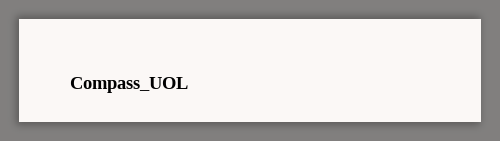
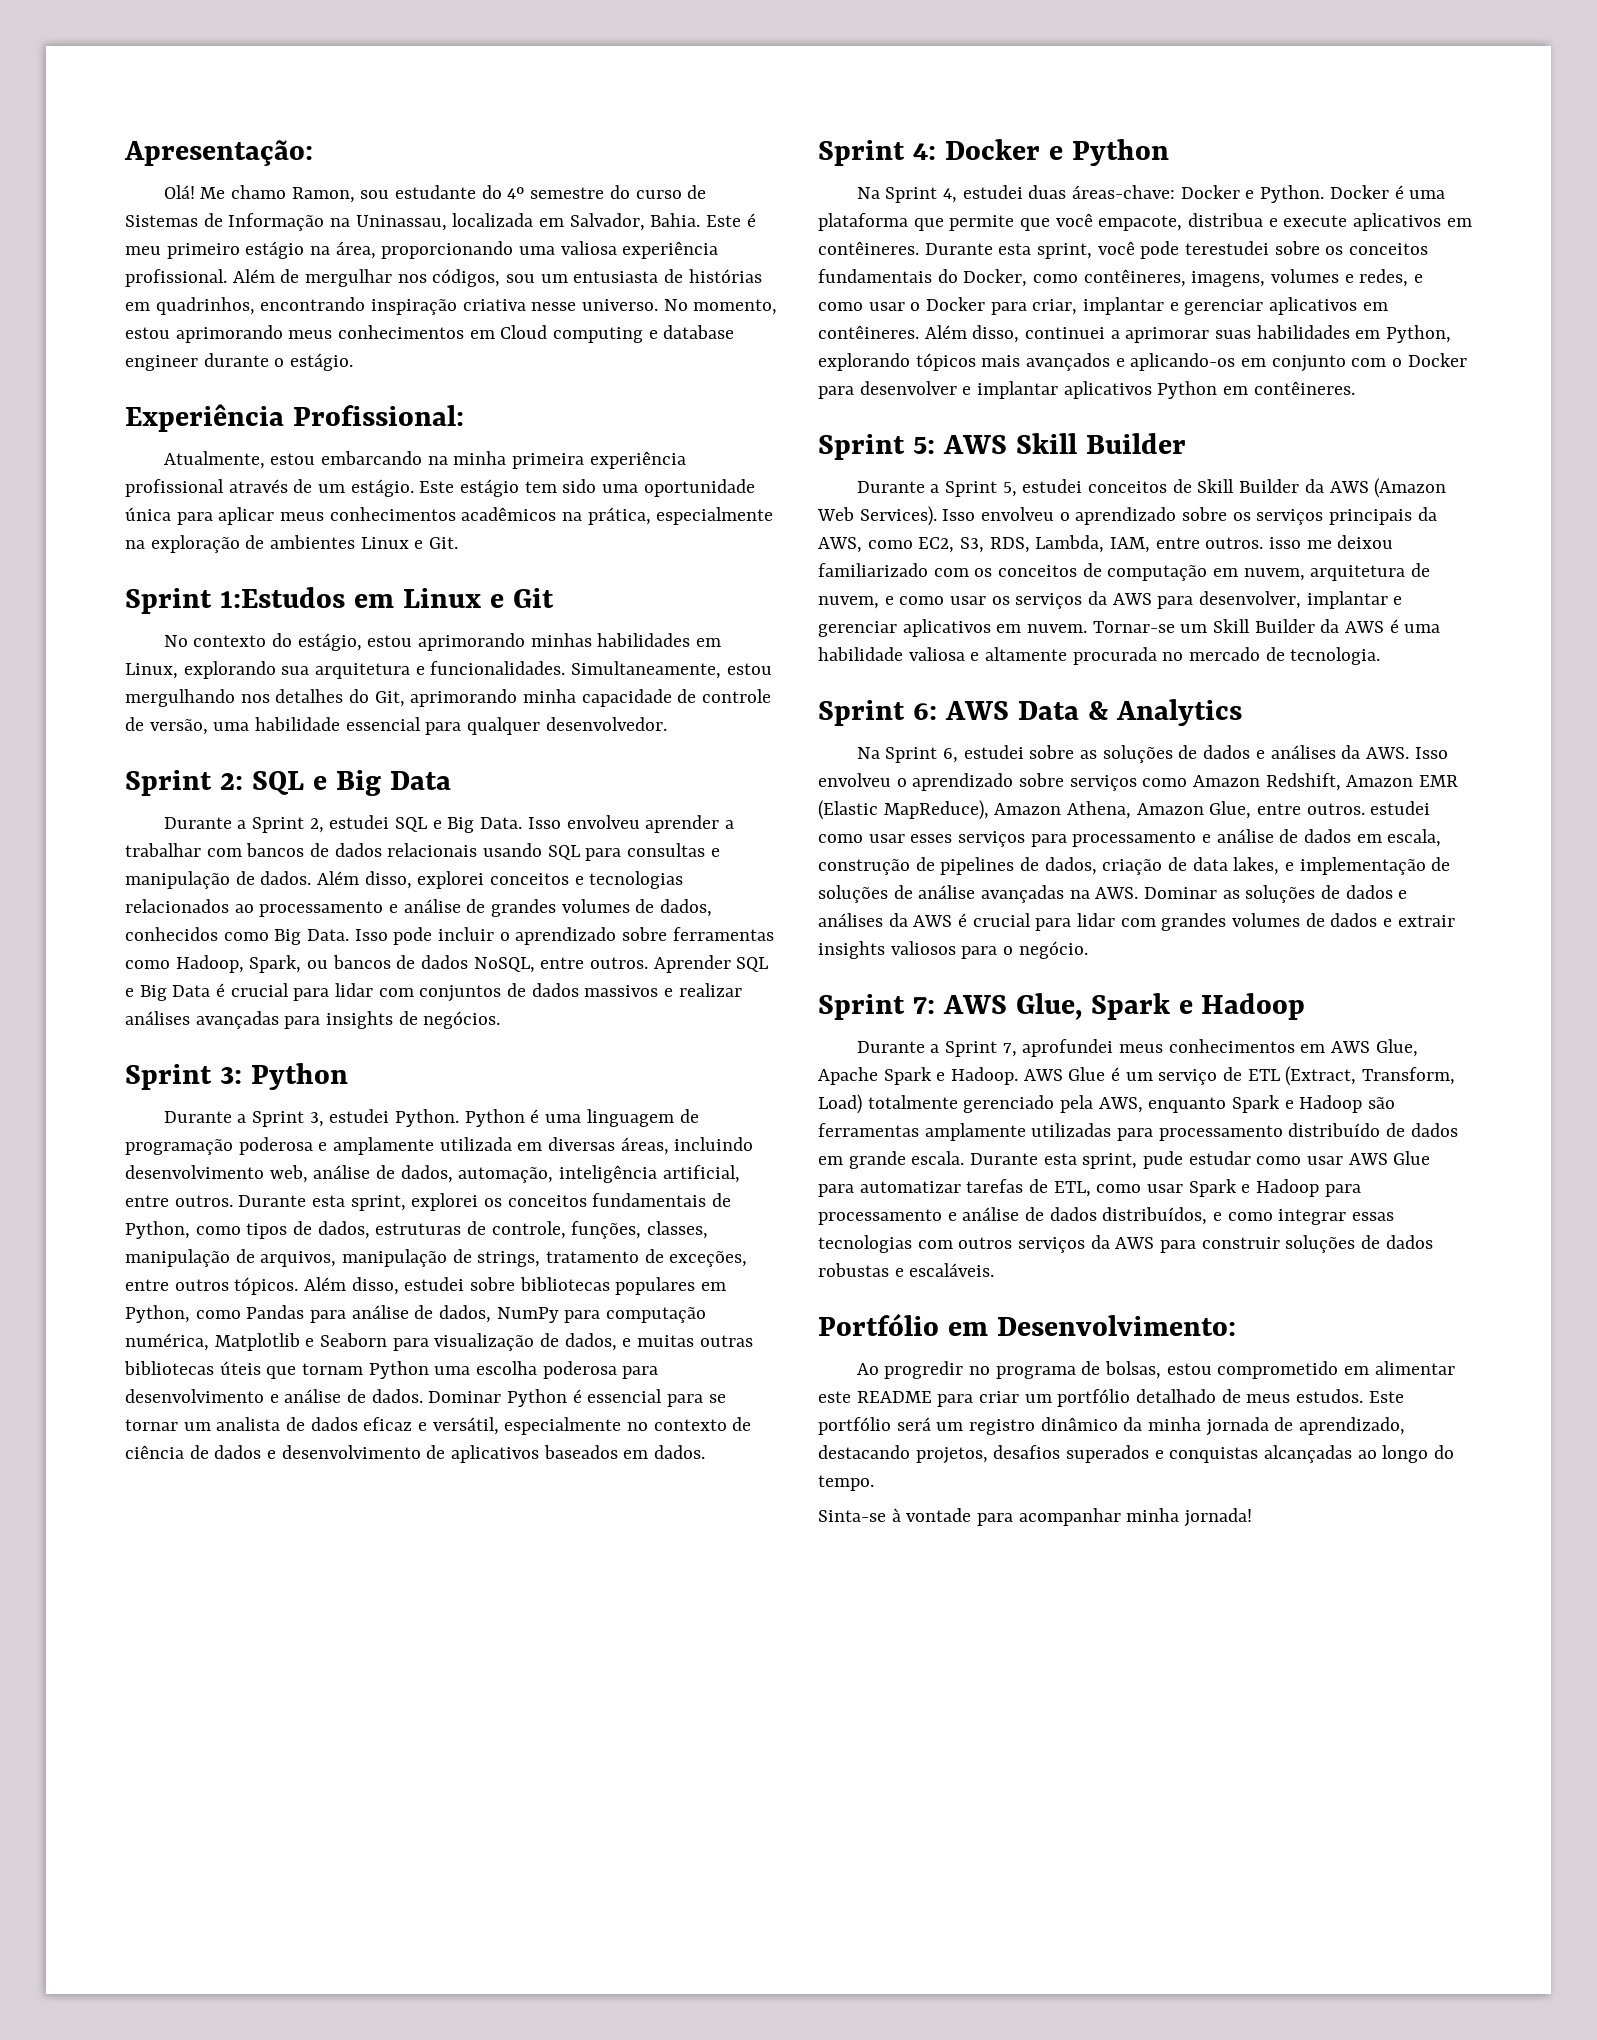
- Compass_UOL
+ Apresentação:
+ Olá! Me chamo Ramon, sou estudante do 4º semestre do curso de Sistemas de Informação na Uninassau, localizada em Salvador, Bahia. Este é meu primeiro estágio na área, proporcionando uma valiosa experiência profissional. Além de mergulhar nos códigos, sou um entusiasta de histórias em quadrinhos, encontrando inspiração criativa nesse universo. No momento, estou aprimorando meus conhecimentos em Cloud computing e database engineer durante o estágio.
+ Experiência Profissional:
+ Atualmente, estou embarcando na minha primeira experiência profissional através de um estágio. Este estágio tem sido uma oportunidade única para aplicar meus conhecimentos acadêmicos na prática, especialmente na exploração de ambientes Linux e Git.
+ Sprint 1:Estudos em Linux e Git
+ No contexto do estágio, estou aprimorando minhas habilidades em Linux, explorando sua arquitetura e funcionalidades. Simultaneamente, estou mergulhando nos detalhes do Git, aprimorando minha capacidade de controle de versão, uma habilidade essencial para qualquer desenvolvedor.
+ Sprint 2: SQL e Big Data
+ Durante a Sprint 2, estudei SQL e Big Data. Isso envolveu aprender a trabalhar com bancos de dados relacionais usando SQL para consultas e manipulação de dados. Além disso, explorei conceitos e tecnologias relacionados ao processamento e análise de grandes volumes de dados, conhecidos como Big Data. Isso pode incluir o aprendizado sobre ferramentas como Hadoop, Spark, ou bancos de dados NoSQL, entre outros. Aprender SQL e Big Data é crucial para lidar com conjuntos de dados massivos e realizar análises avançadas para insights de negócios.
+ Sprint 3: Python
+ Durante a Sprint 3, estudei Python. Python é uma linguagem de programação poderosa e amplamente utilizada em diversas áreas, incluindo desenvolvimento web, análise de dados, automação, inteligência artificial, entre outros. Durante esta sprint, explorei os conceitos fundamentais de Python, como tipos de dados, estruturas de controle, funções, classes, manipulação de arquivos, manipulação de strings, tratamento de exceções, entre outros tópicos. Além disso, estudei sobre bibliotecas populares em Python, como Pandas para análise de dados, NumPy para computação numérica, Matplotlib e Seaborn para visualização de dados, e muitas outras bibliotecas úteis que tornam Python uma escolha poderosa para desenvolvimento e análise de dados. Dominar Python é essencial para se tornar um analista de dados eficaz e versátil, especialmente no contexto de ciência de dados e desenvolvimento de aplicativos baseados em dados.
+ Sprint 4: Docker e Python
+ Na Sprint 4, estudei duas áreas-chave: Docker e Python. Docker é uma plataforma que permite que você empacote, distribua e execute aplicativos em contêineres. Durante esta sprint, você pode terestudei sobre os conceitos fundamentais do Docker, como contêineres, imagens, volumes e redes, e como usar o Docker para criar, implantar e gerenciar aplicativos em contêineres. Além disso, continuei a aprimorar suas habilidades em Python, explorando tópicos mais avançados e aplicando-os em conjunto com o Docker para desenvolver e implantar aplicativos Python em contêineres.
+ Sprint 5: AWS Skill Builder
+ Durante a Sprint 5, estudei conceitos de Skill Builder da AWS (Amazon Web Services). Isso envolveu o aprendizado sobre os serviços principais da AWS, como EC2, S3, RDS, Lambda, IAM, entre outros. isso me deixou familiarizado com os conceitos de computação em nuvem, arquitetura de nuvem, e como usar os serviços da AWS para desenvolver, implantar e gerenciar aplicativos em nuvem. Tornar-se um Skill Builder da AWS é uma habilidade valiosa e altamente procurada no mercado de tecnologia.
+ Sprint 6: AWS Data & Analytics
+ Na Sprint 6, estudei sobre as soluções de dados e análises da AWS. Isso envolveu o aprendizado sobre serviços como Amazon Redshift, Amazon EMR (Elastic MapReduce), Amazon Athena, Amazon Glue, entre outros. estudei como usar esses serviços para processamento e análise de dados em escala, construção de pipelines de dados, criação de data lakes, e implementação de soluções de análise avançadas na AWS. Dominar as soluções de dados e análises da AWS é crucial para lidar com grandes volumes de dados e extrair insights valiosos para o negócio.
+ Sprint 7: AWS Glue, Spark e Hadoop
+ Durante a Sprint 7, aprofundei meus conhecimentos em AWS Glue, Apache Spark e Hadoop. AWS Glue é um serviço de ETL (Extract, Transform, Load) totalmente gerenciado pela AWS, enquanto Spark e Hadoop são ferramentas amplamente utilizadas para processamento distribuído de dados em grande escala. Durante esta sprint, pude estudar como usar AWS Glue para automatizar tarefas de ETL, como usar Spark e Hadoop para processamento e análise de dados distribuídos, e como integrar essas tecnologias com outros serviços da AWS para construir soluções de dados robustas e escaláveis.
+ Portfólio em Desenvolvimento:
+ Ao progredir no programa de bolsas, estou comprometido em alimentar este README para criar um portfólio detalhado de meus estudos. Este portfólio será um registro dinâmico da minha jornada de aprendizado, destacando projetos, desafios superados e conquistas alcançadas ao longo do tempo.
+ Sinta-se à vontade para acompanhar minha jornada!

